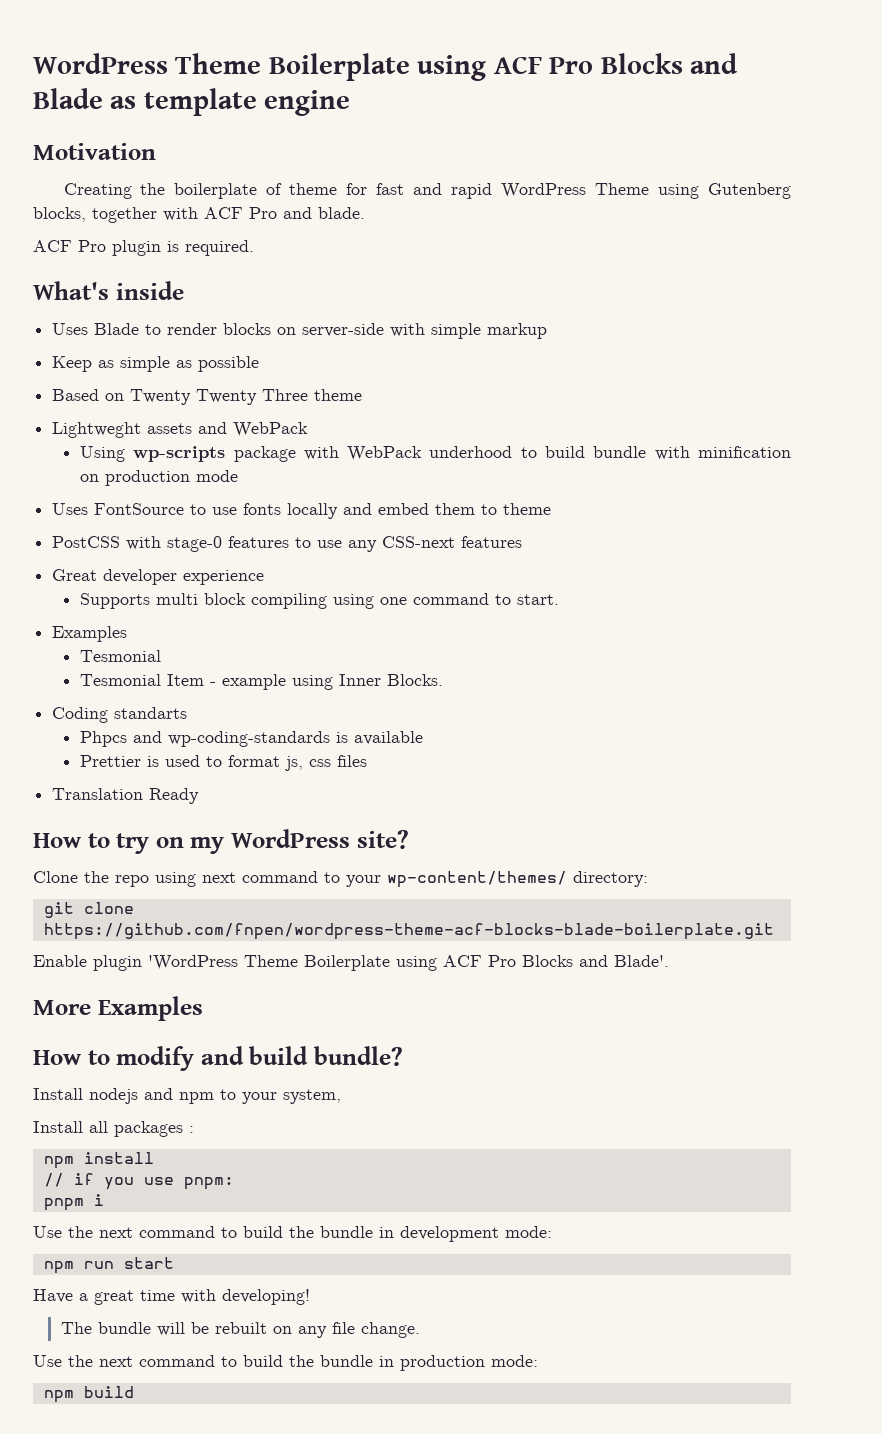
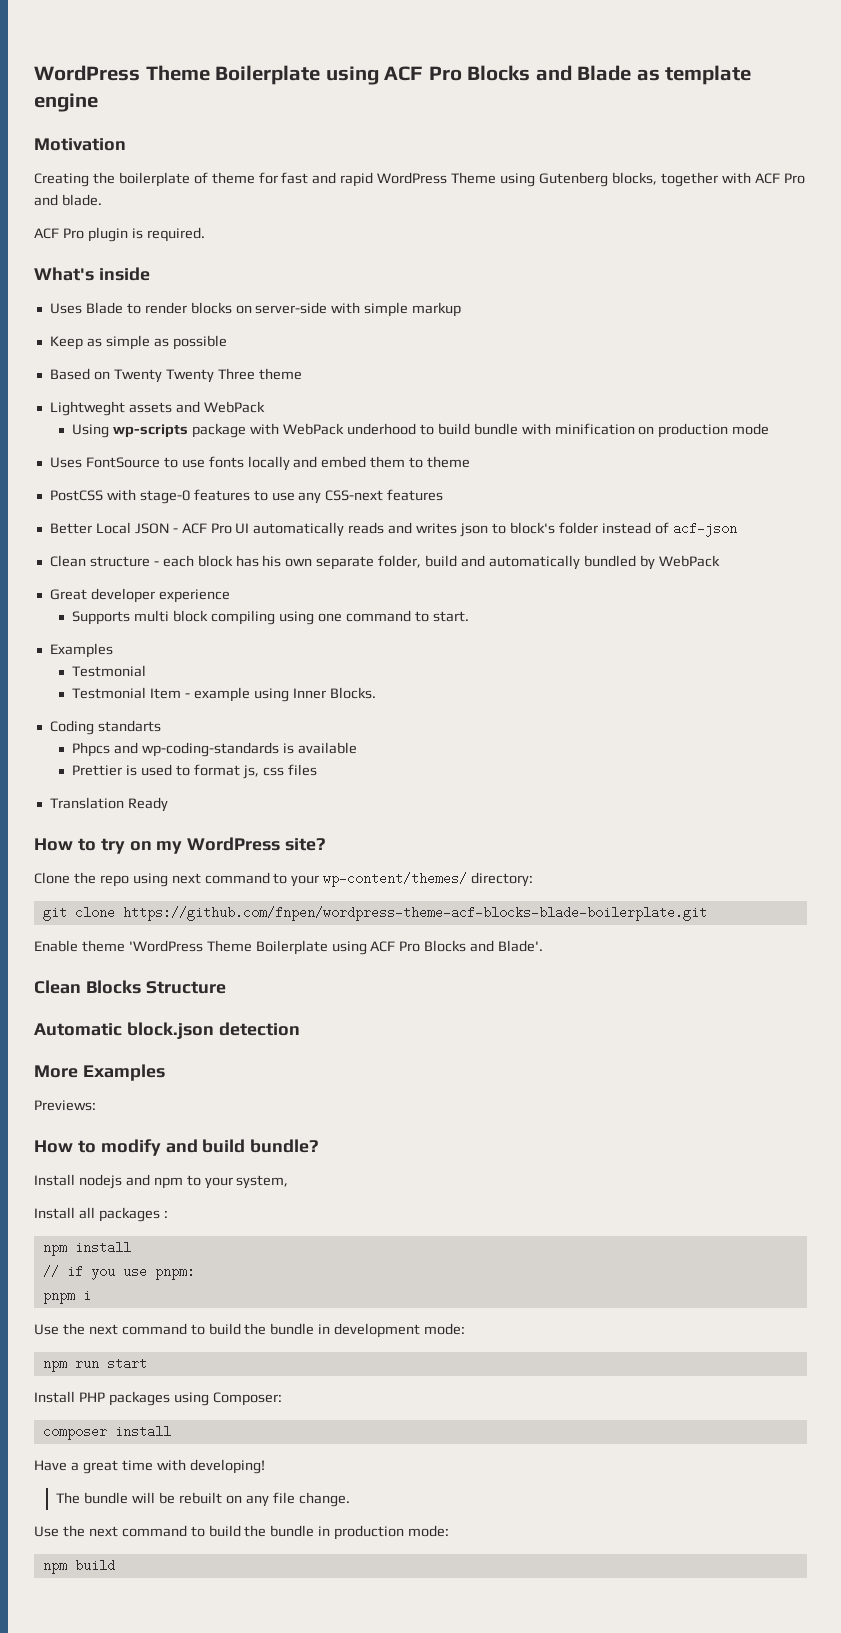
+ Better Local JSON - ACF Pro UI automatically reads and writes json to block's folder instead of acf-json
+ Clean structure - each block has his own separate folder, build and automatically bundled by WebPack
  Supports multi block compiling using one command to start.
  Examples
- Tesmonial
- Tesmonial Item - example using Inner Blocks.
+ Testmonial
+ Testmonial Item - example using Inner Blocks.
- Enable plugin 'WordPress Theme Boilerplate using ACF Pro Blocks and Blade'.
+ Enable theme 'WordPress Theme Boilerplate using ACF Pro Blocks and Blade'.
+ Clean Blocks Structure
+ Automatic block.json detection
+ Previews:
+ Install PHP packages using Composer:
+ composer install

